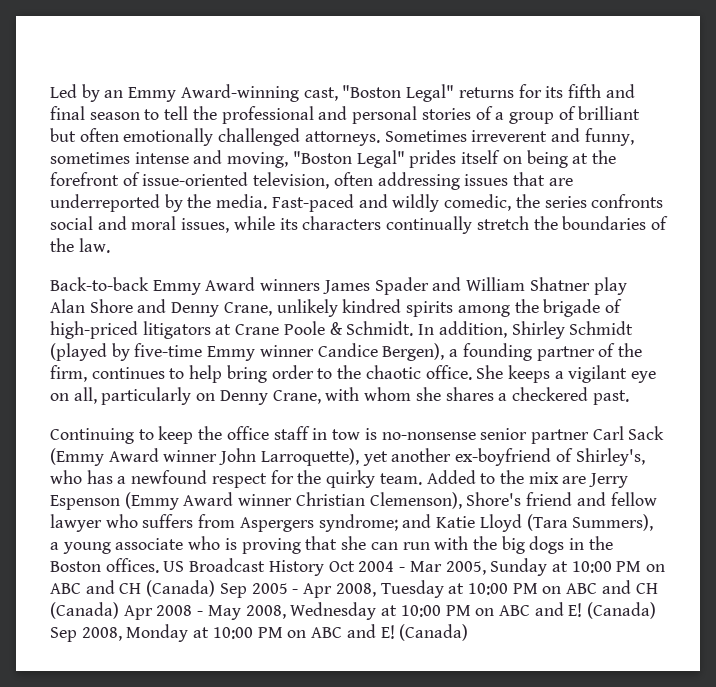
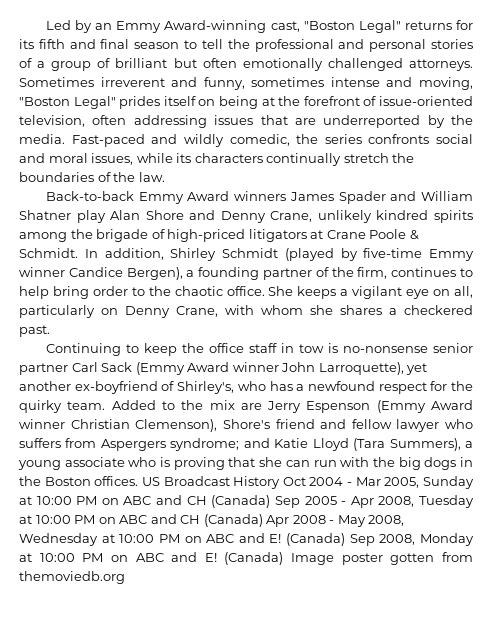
- (Canada) Sep 2008, Monday at 10:00 PM on ABC and E! (Canada)
+ (Canada) Sep 2008, Monday at 10:00 PM on ABC and E! (Canada) Image poster gotten from themoviedb.org

